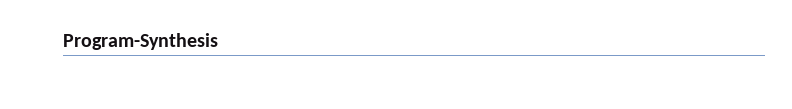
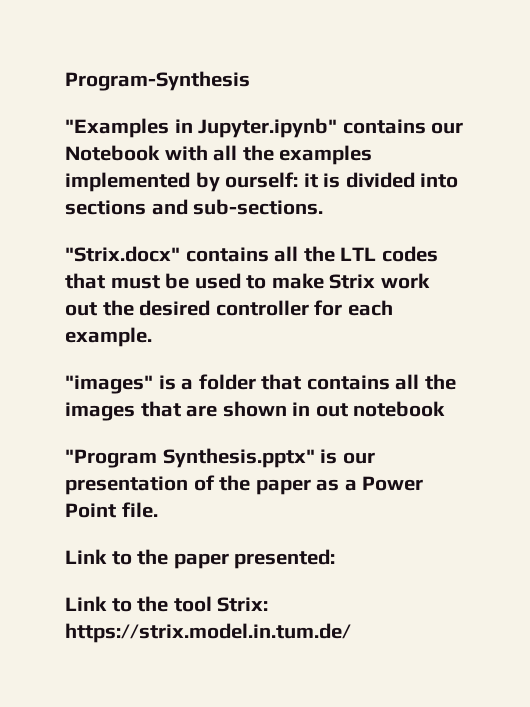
+ "Examples in Jupyter.ipynb" contains our Notebook with all the examples implemented by ourself: it is divided into sections and sub-sections.
+ "Strix.docx" contains all the LTL codes that must be used to make Strix work out the desired controller for each example.
+ "images" is a folder that contains all the images that are shown in out notebook
+ "Program Synthesis.pptx" is our presentation of the paper as a Power Point file.
+ Link to the paper presented:
+ Link to the tool Strix: https://strix.model.in.tum.de/

